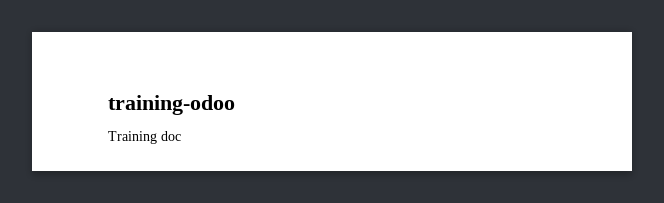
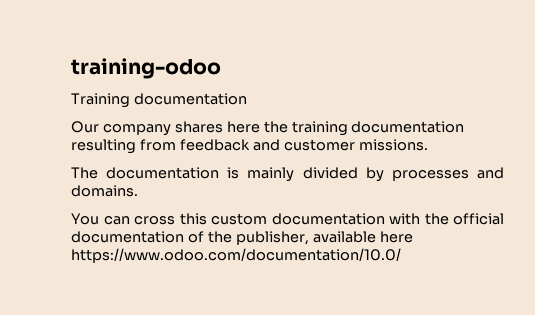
- Training doc
+ Training documentation
+ Our company shares here the training documentation resulting from feedback and customer missions.
+ The documentation is mainly divided by processes and domains.
+ You can cross this custom documentation with the official documentation of the publisher, available here https://www.odoo.com/documentation/10.0/

